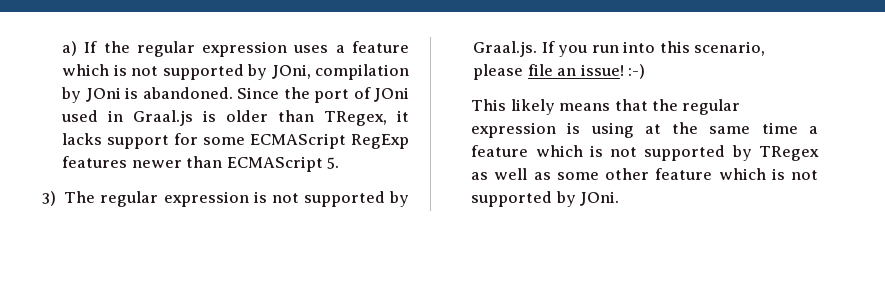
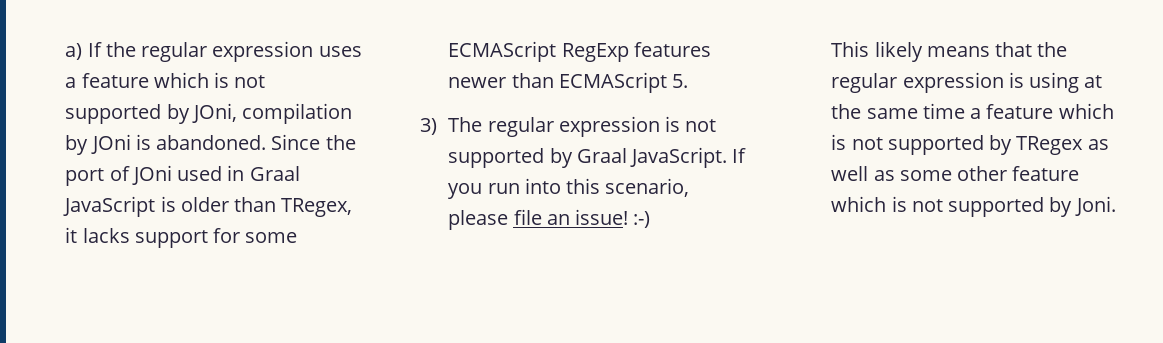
- Since the port of JOni used in Graal.js is older than TRegex, it lacks support for some ECMAScript RegExp features newer than ECMAScript 5.
+ Since the port of JOni used in Graal JavaScript is older than TRegex, it lacks support for some ECMAScript RegExp features newer than ECMAScript 5.
- 3) The regular expression is not supported by Graal.js. If you run into this scenario, please file an issue! :-)
+ 3) The regular expression is not supported by Graal JavaScript. If you run into this scenario, please file an issue! :-)
- This likely means that the regular expression is using at the same time a feature which is not supported by TRegex as well as some other feature which is not supported by JOni.
+ This likely means that the regular expression is using at the same time a feature which is not supported by TRegex as well as some other feature which is not supported by Joni.

